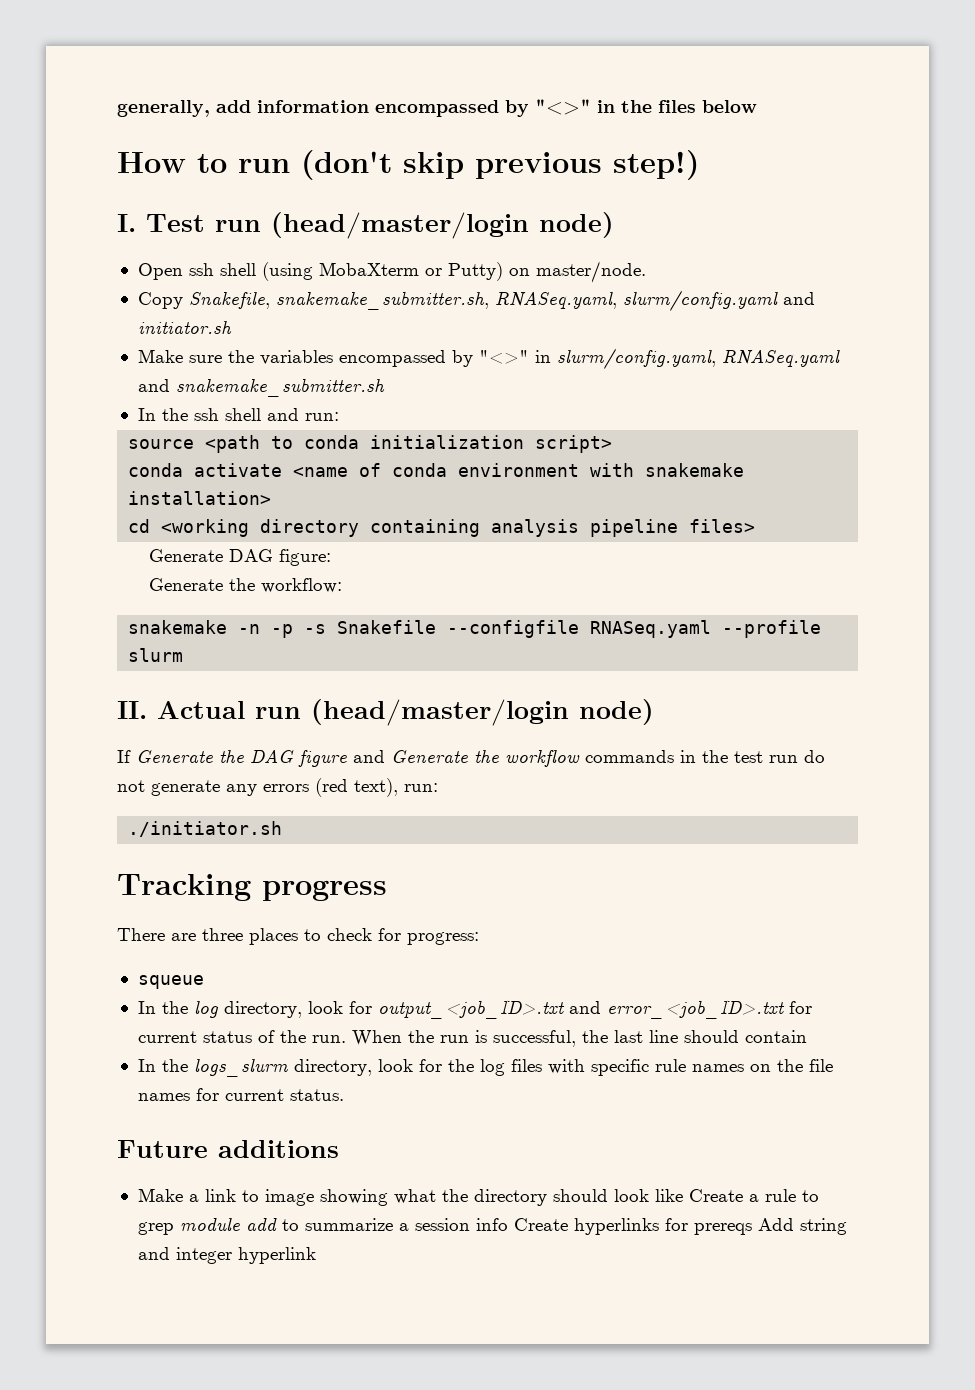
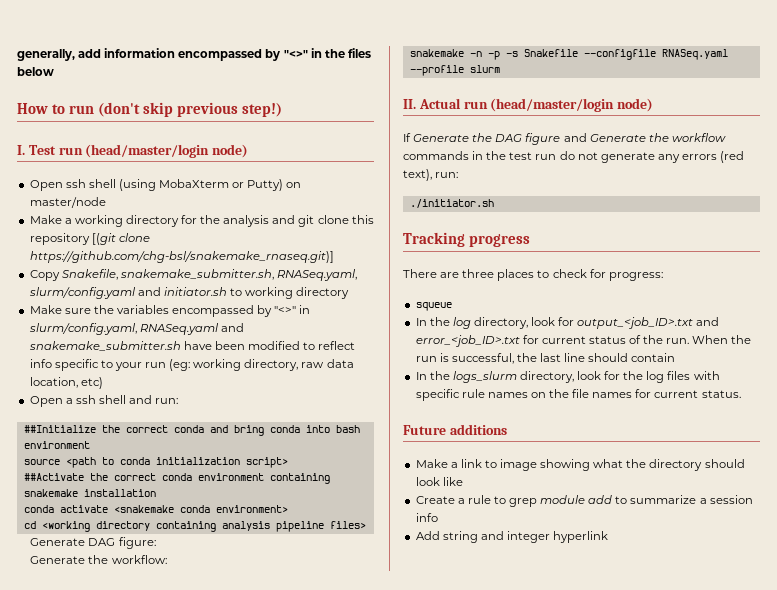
- Open ssh shell (using MobaXterm or Putty) on master/node.
+ Open ssh shell (using MobaXterm or Putty) on master/node
+ Make a working directory for the analysis and git clone this repository [(git clone https://github.com/chg-bsl/snakemake_rnaseq.git)]
- Copy Snakefile, snakemake_submitter.sh, RNASeq.yaml, slurm/config.yaml and initiator.sh
+ Copy Snakefile, snakemake_submitter.sh, RNASeq.yaml, slurm/config.yaml and initiator.sh to working directory
- Make sure the variables encompassed by "<>" in slurm/config.yaml, RNASeq.yaml and snakemake_submitter.sh
- In the ssh shell and run:
+ Make sure the variables encompassed by "<>" in slurm/config.yaml, RNASeq.yaml and snakemake_submitter.sh have been modified to reflect info specific to your run (eg: working directory, raw data location, etc)
+ Open a ssh shell and run:
+ ##Initialize the correct conda and bring conda into bash environment
- conda activate <name of conda environment with snakemake installation>
+ ##Activate the correct conda environment containing snakemake installation
+ conda activate <snakemake conda environment>
- Make a link to image showing what the directory should look like Create a rule to grep module add to summarize a session info Create hyperlinks for prereqs Add string and integer hyperlink
+ Make a link to image showing what the directory should look like
+ Create a rule to grep module add to summarize a session info
+ Add string and integer hyperlink

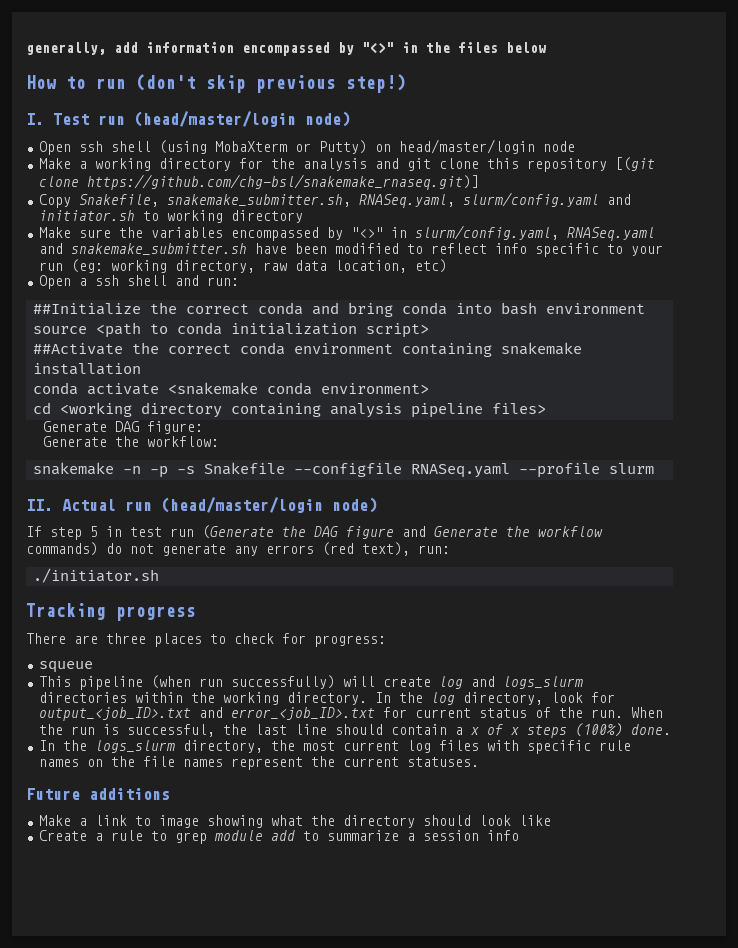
- Open ssh shell (using MobaXterm or Putty) on master/node
+ Open ssh shell (using MobaXterm or Putty) on head/master/login node
- If Generate the DAG figure and Generate the workflow commands in the test run do not generate any errors (red text), run:
+ If step 5 in test run (Generate the DAG figure and Generate the workflow commands) do not generate any errors (red text), run:
+ This pipeline (when run successfully) will create log and logs_slurm directories within the working directory.
- When the run is successful, the last line should contain
+ When the run is successful, the last line should contain a x of x steps (100%) done.
- In the logs_slurm directory, look for the log files with specific rule names on the file names for current status.
+ In the logs_slurm directory, the most current log files with specific rule names on the file names represent the current statuses.
- Add string and integer hyperlink

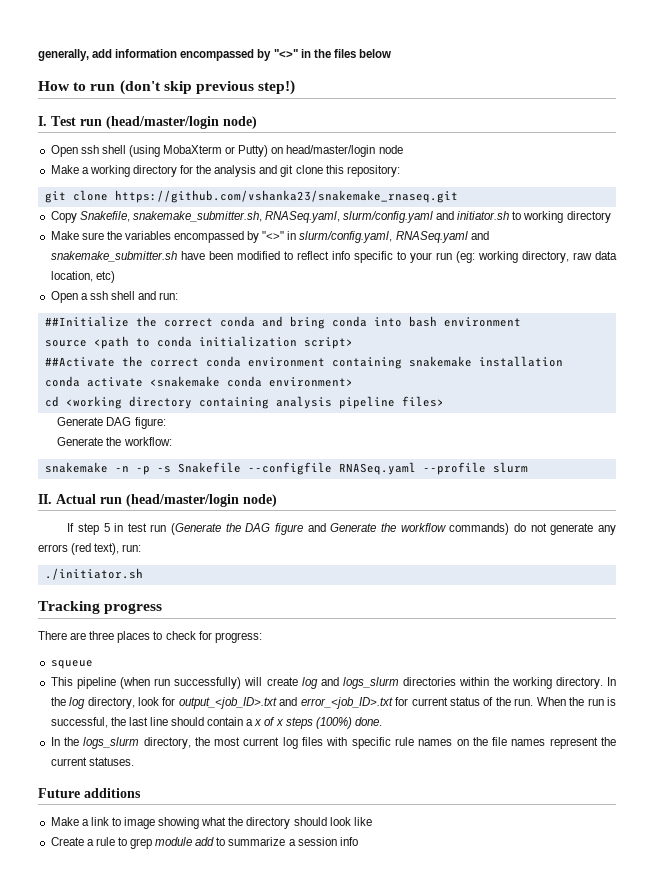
- Make a working directory for the analysis and git clone this repository [(git clone https://github.com/chg-bsl/snakemake_rnaseq.git)]
+ Make a working directory for the analysis and git clone this repository:
+ git clone https://github.com/vshanka23/snakemake_rnaseq.git

